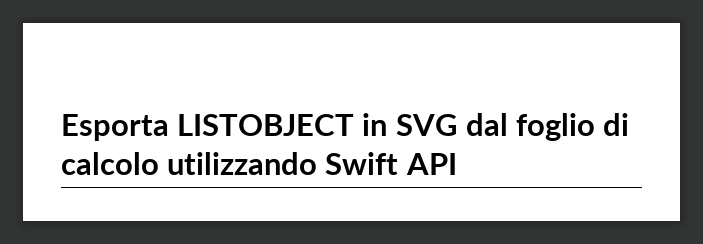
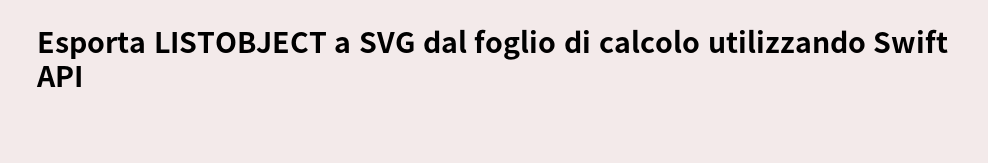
- Esporta LISTOBJECT in SVG dal foglio di calcolo utilizzando Swift API
+ Esporta LISTOBJECT a SVG dal foglio di calcolo utilizzando Swift API

